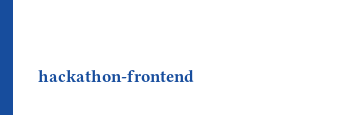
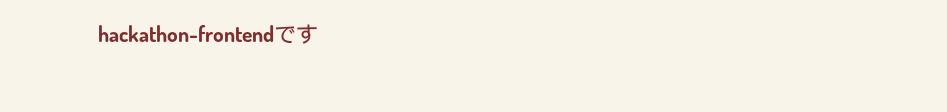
- hackathon-frontend
+ hackathon-frontendです

